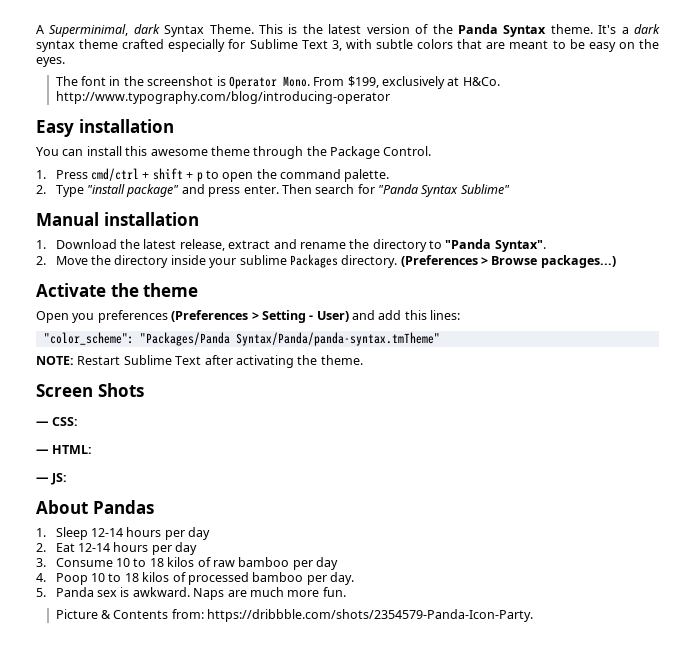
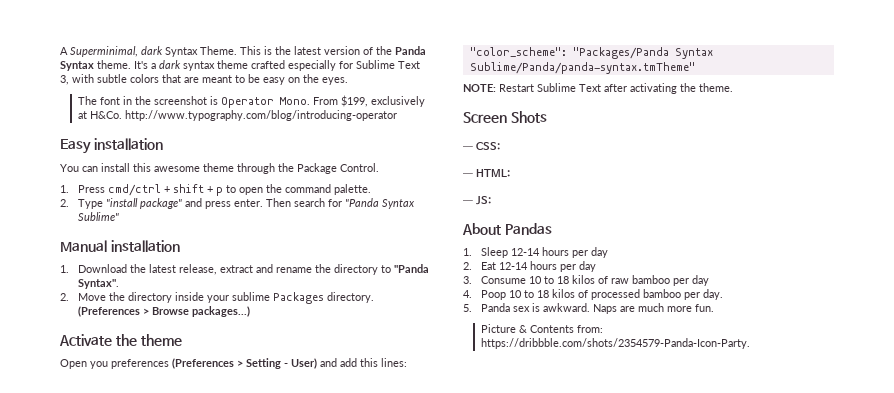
- "color_scheme": "Packages/Panda Syntax/Panda/panda-syntax.tmTheme"
+ "color_scheme": "Packages/Panda Syntax Sublime/Panda/panda-syntax.tmTheme"

